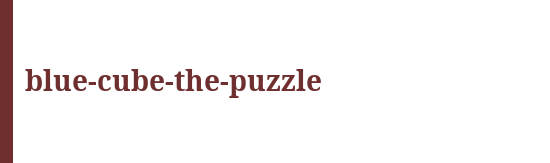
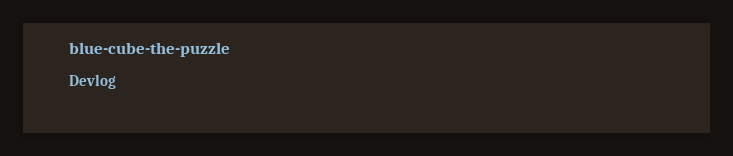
+ Devlog

